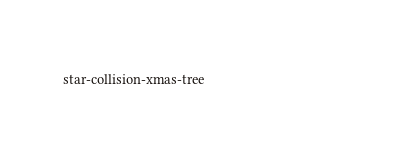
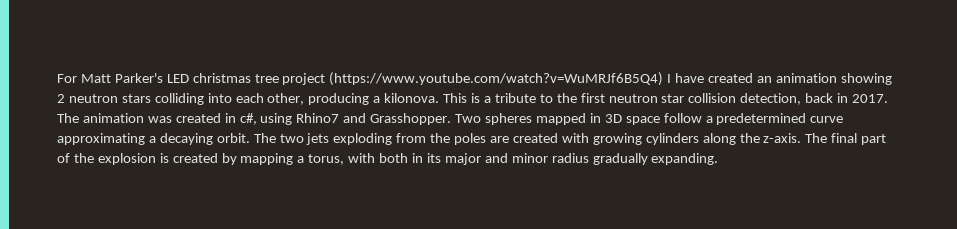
- star-collision-xmas-tree
+ For Matt Parker's LED christmas tree project (https://www.youtube.com/watch?v=WuMRJf6B5Q4) I have created an animation showing 2 neutron stars colliding into each other, producing a kilonova. This is a tribute to the first neutron star collision detection, back in 2017. The animation was created in c#, using Rhino7 and Grasshopper. Two spheres mapped in 3D space follow a predetermined curve approximating a decaying orbit. The two jets exploding from the poles are created with growing cylinders along the z-axis. The final part of the explosion is created by mapping a torus, with both in its major and minor radius gradually expanding.

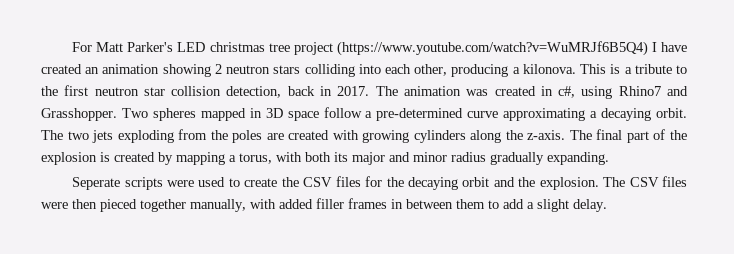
- Two spheres mapped in 3D space follow a predetermined curve approximating a decaying orbit.
+ Two spheres mapped in 3D space follow a pre-determined curve approximating a decaying orbit.
- The final part of the explosion is created by mapping a torus, with both in its major and minor radius gradually expanding.
+ The final part of the explosion is created by mapping a torus, with both its major and minor radius gradually expanding.
+ Seperate scripts were used to create the CSV files for the decaying orbit and the explosion. The CSV files were then pieced together manually, with added filler frames in between them to add a slight delay.

